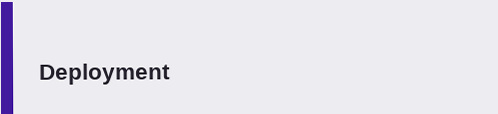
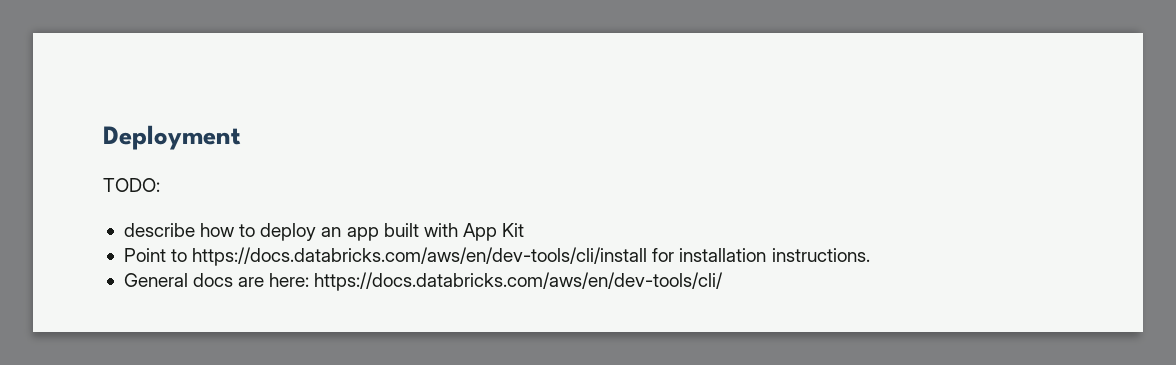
+ TODO:
+ describe how to deploy an app built with App Kit
+ Point to https://docs.databricks.com/aws/en/dev-tools/cli/install for installation instructions.
+ General docs are here: https://docs.databricks.com/aws/en/dev-tools/cli/

